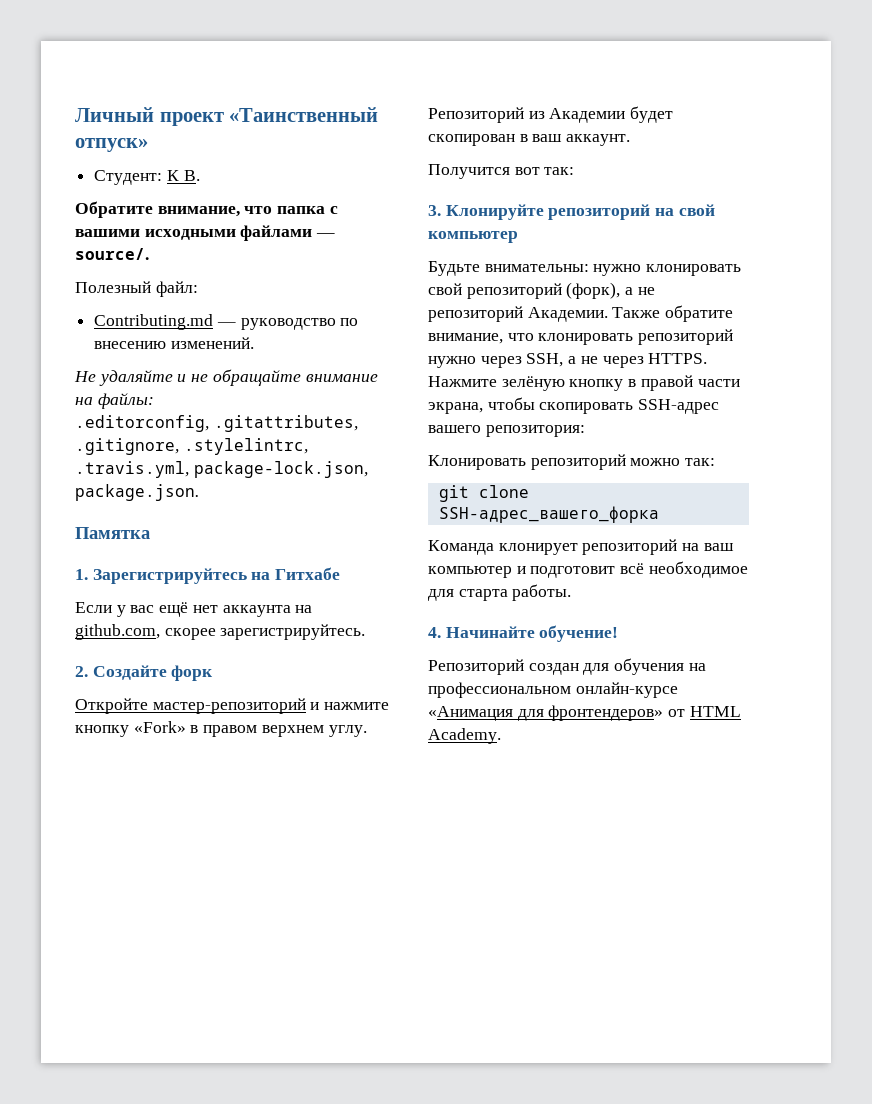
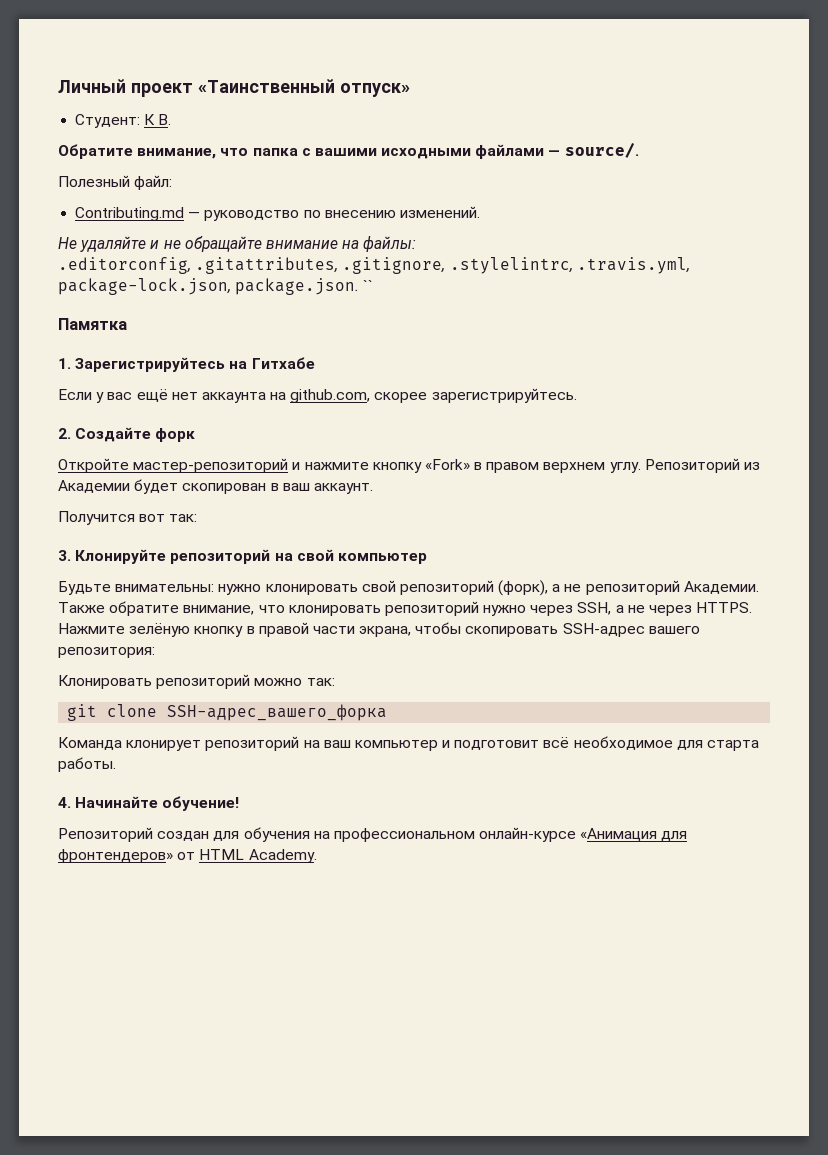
- .editorconfig, .gitattributes, .gitignore, .stylelintrc, .travis.yml, package-lock.json, package.json.
+ .editorconfig, .gitattributes, .gitignore, .stylelintrc, .travis.yml, package-lock.json, package.json. ``

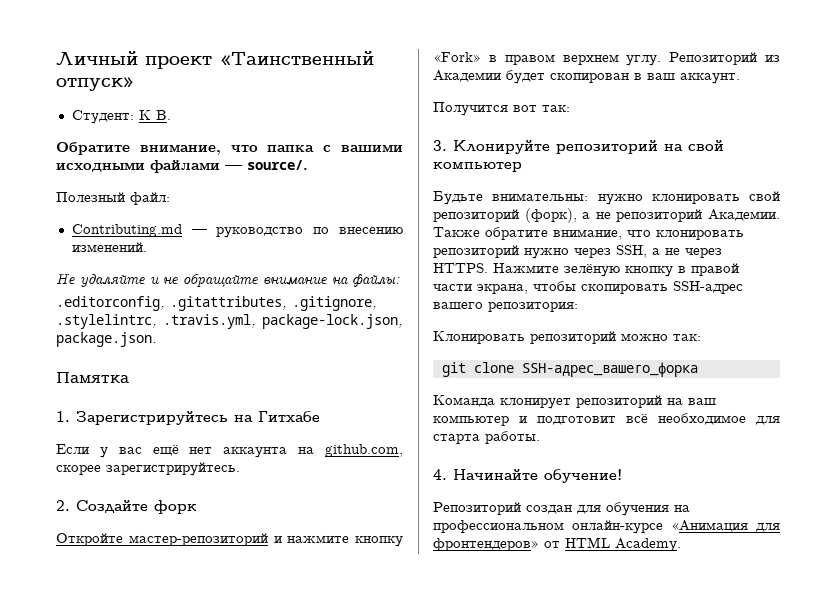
- .editorconfig, .gitattributes, .gitignore, .stylelintrc, .travis.yml, package-lock.json, package.json. ``
+ .editorconfig, .gitattributes, .gitignore, .stylelintrc, .travis.yml, package-lock.json, package.json.

